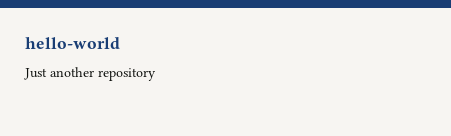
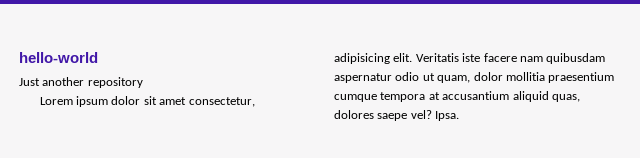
+ Lorem ipsum dolor sit amet consectetur, adipisicing elit. Veritatis iste facere nam quibusdam aspernatur odio ut quam, dolor mollitia praesentium cumque tempora at accusantium aliquid quas, dolores saepe vel? Ipsa.

